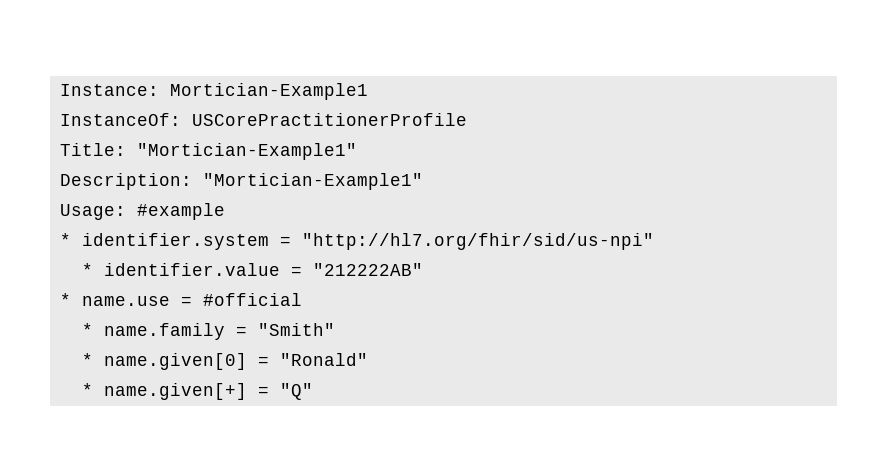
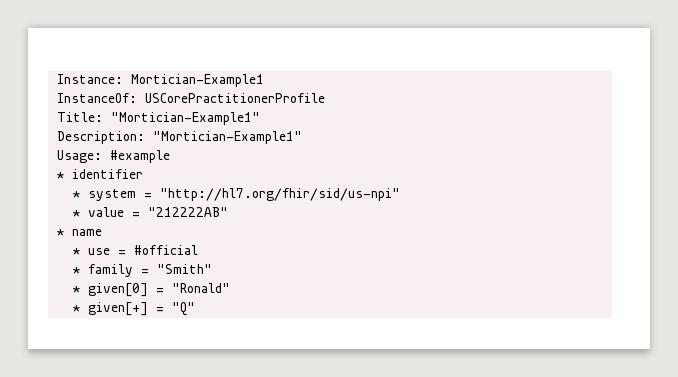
- * identifier.system = "http://hl7.org/fhir/sid/us-npi"
+ * identifier
+ * system = "http://hl7.org/fhir/sid/us-npi"
- * identifier.value = "212222AB"
+ * value = "212222AB"
- * name.use = #official
+ * name
+ * use = #official
- * name.family = "Smith"
+ * family = "Smith"
- * name.given[0] = "Ronald"
+ * given[0] = "Ronald"
- * name.given[+] = "Q"
+ * given[+] = "Q"

